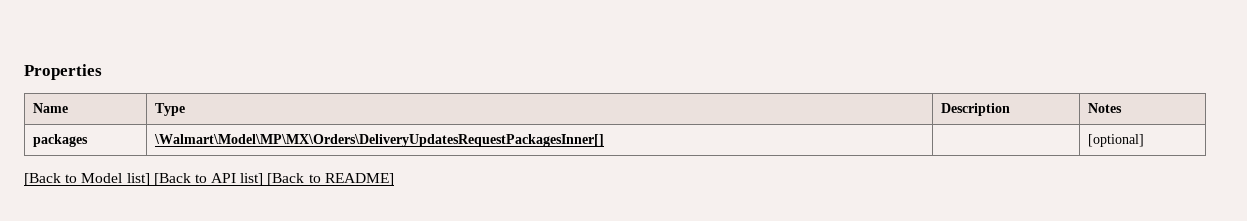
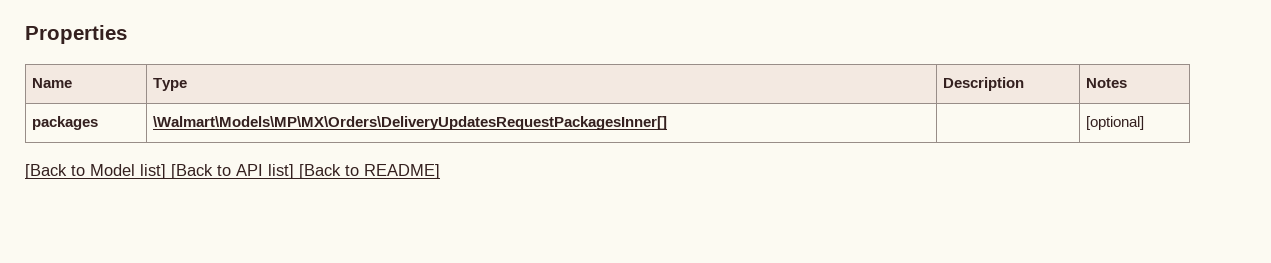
- packages | \Walmart\Model\MP\MX\Orders\DeliveryUpdatesRequestPackagesInner[] | | [optional]
+ packages | \Walmart\Models\MP\MX\Orders\DeliveryUpdatesRequestPackagesInner[] | | [optional]

